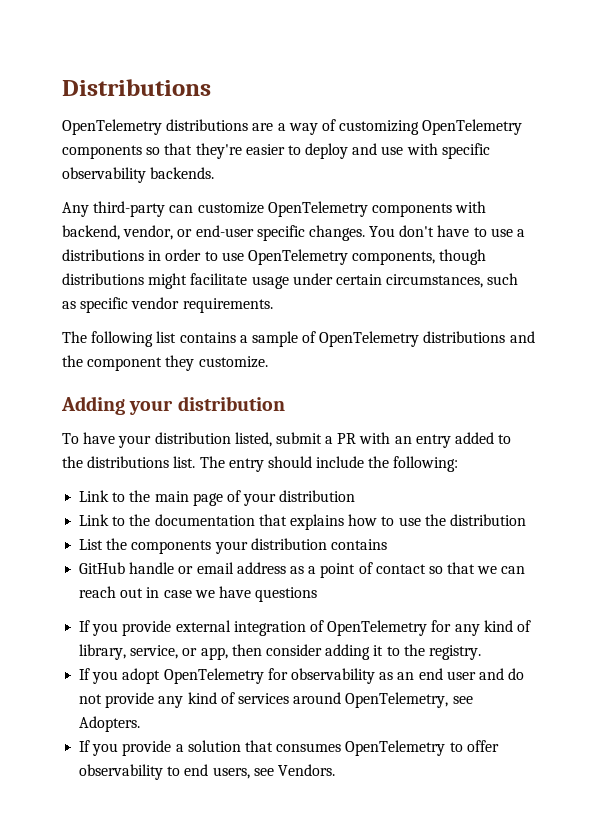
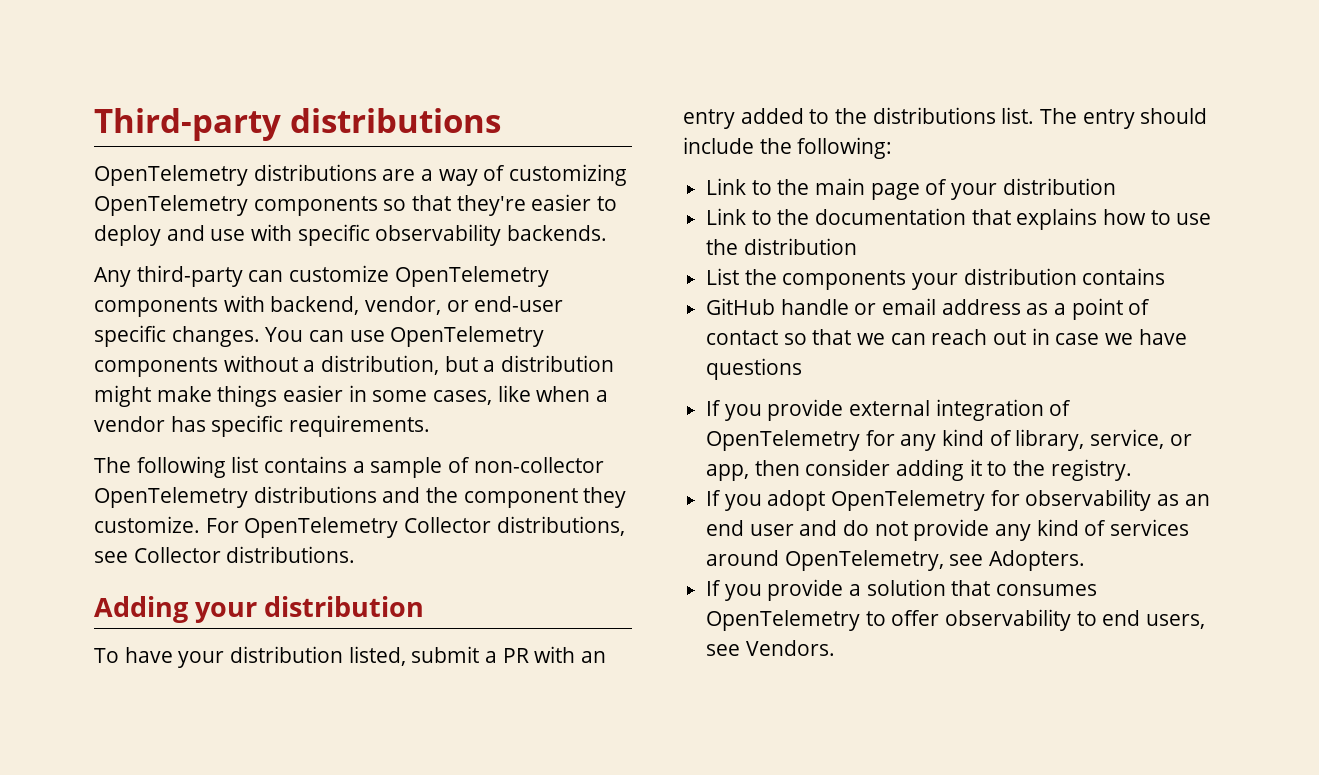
- Distributions
+ Third-party distributions
- You don't have to use a distributions in order to use OpenTelemetry components, though distributions might facilitate usage under certain circumstances, such as specific vendor requirements.
+ You can use OpenTelemetry components without a distribution, but a distribution might make things easier in some cases, like when a vendor has specific requirements.
- The following list contains a sample of OpenTelemetry distributions and the component they customize.
+ The following list contains a sample of non-collector OpenTelemetry distributions and the component they customize. For OpenTelemetry Collector distributions, see Collector distributions.

